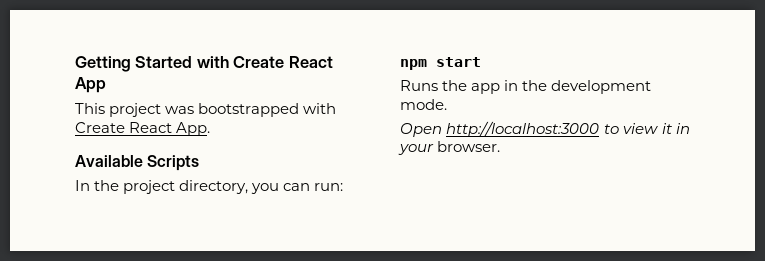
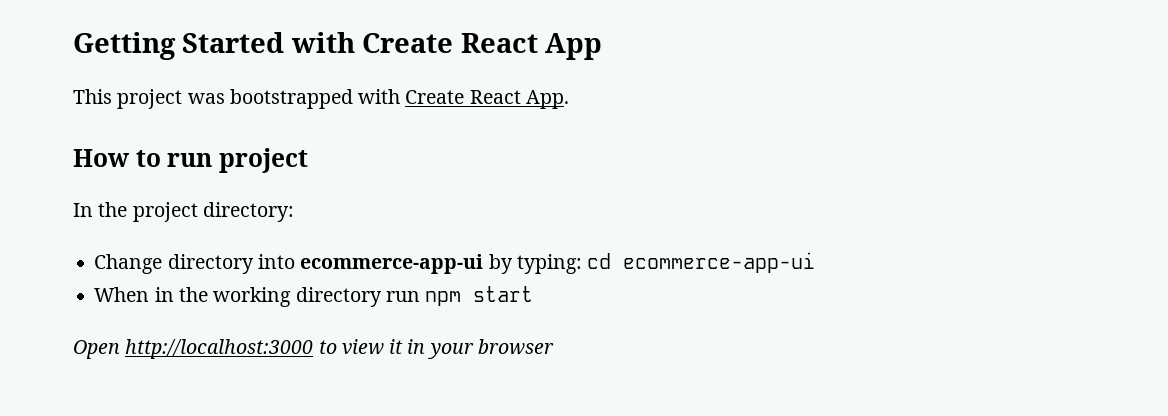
- Available Scripts
+ How to run project
- In the project directory, you can run:
- npm start
- Runs the app in the development mode.
+ In the project directory:
+ Change directory into ecommerce-app-ui by typing: cd ecommerce-app-ui
+ When in the working directory run npm start
- Open http://localhost:3000 to view it in your browser.
+ Open http://localhost:3000 to view it in your browser

